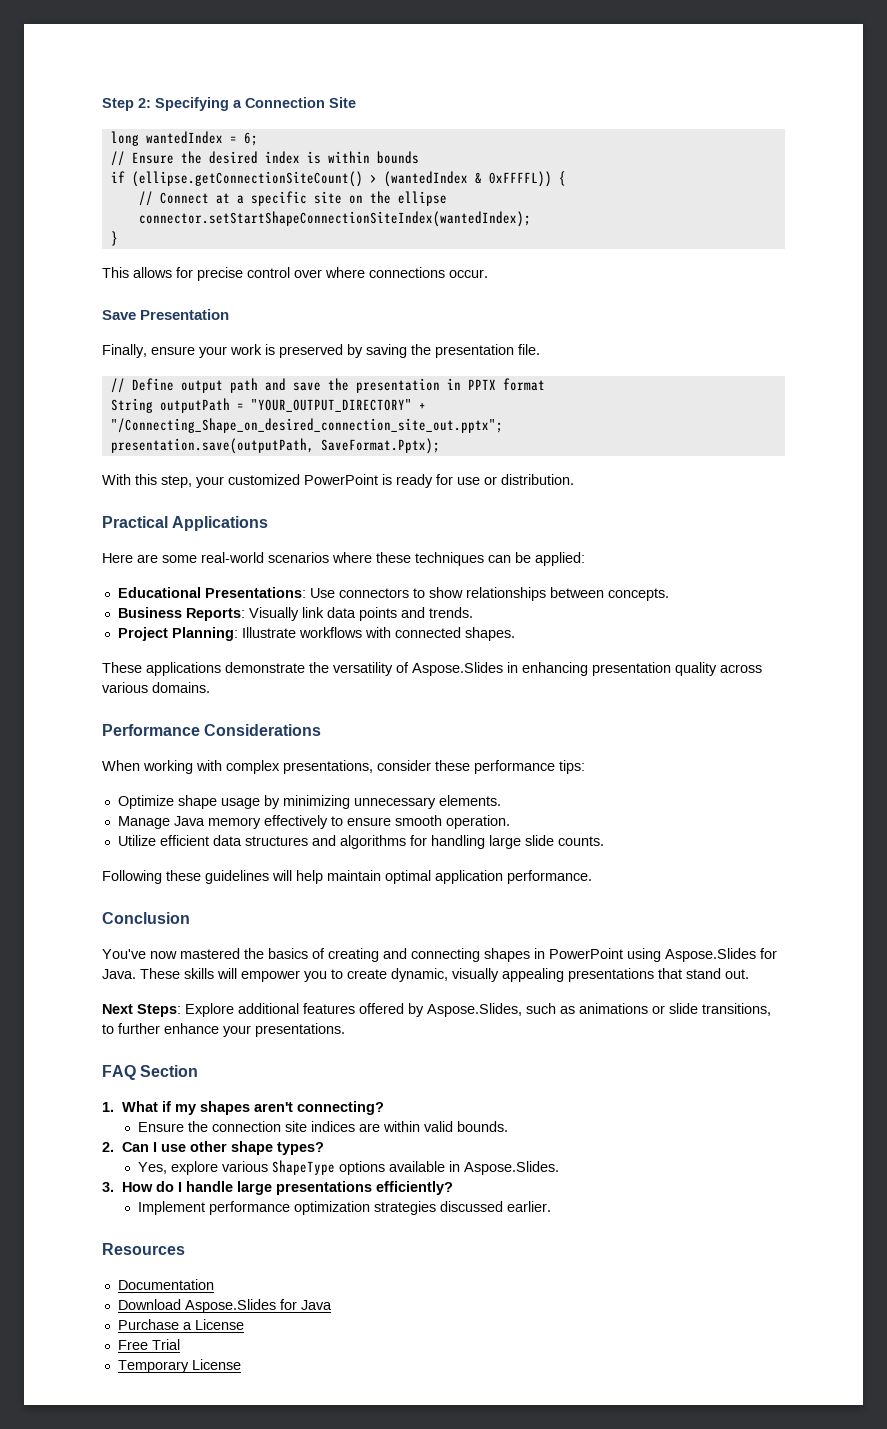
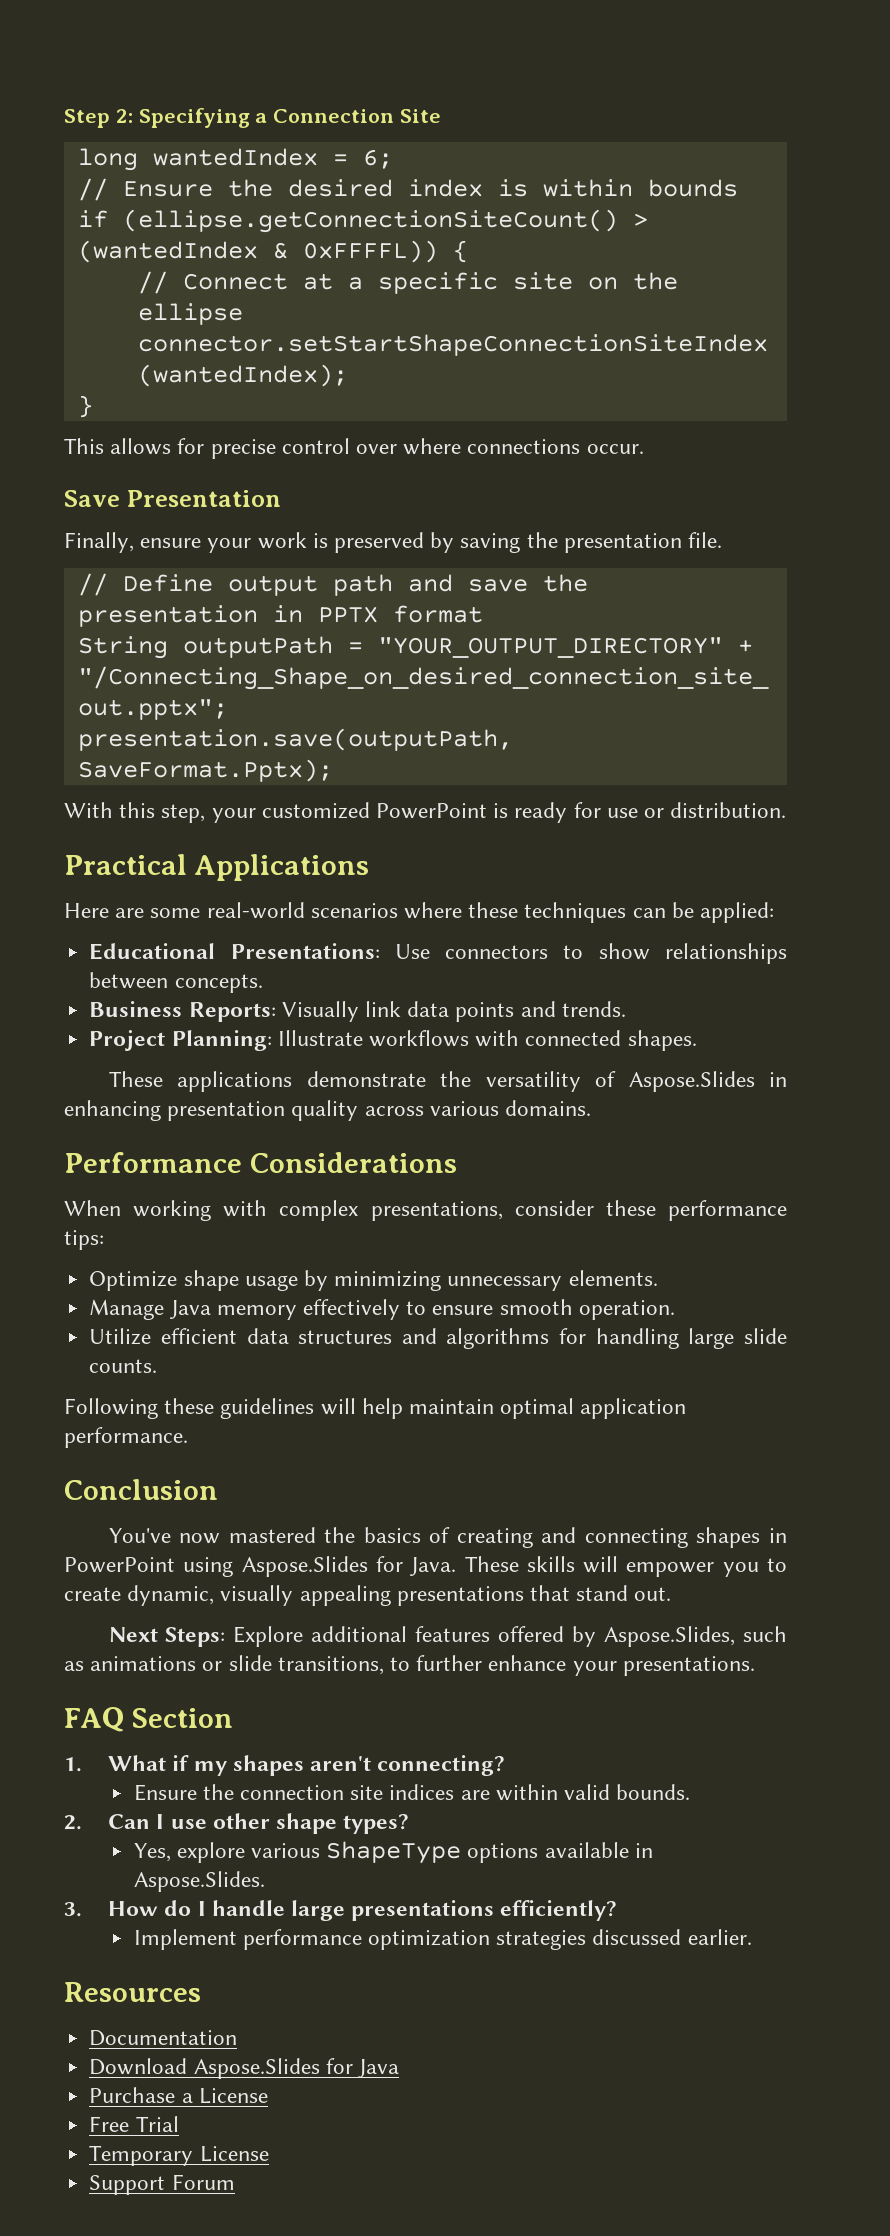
+ Support Forum

